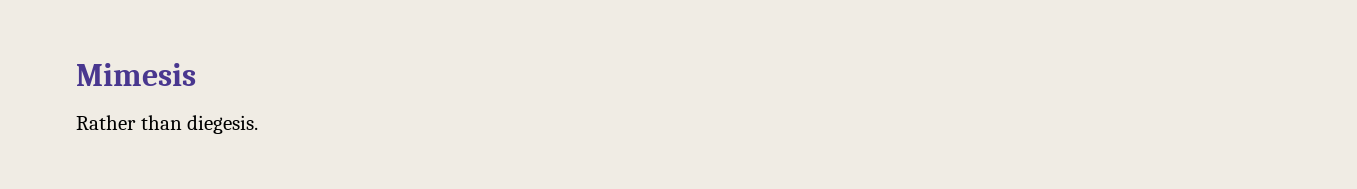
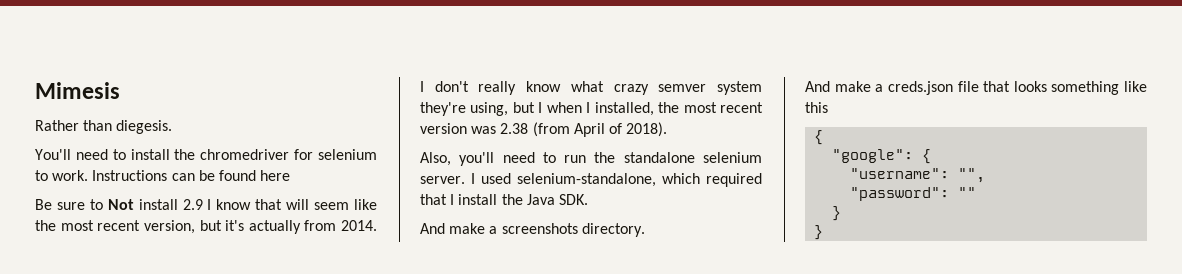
+ You'll need to install the chromedriver for selenium to work. Instructions can be found here
+ Be sure to Not install 2.9 I know that will seem like the most recent version, but it's actually from 2014. I don't really know what crazy semver system they're using, but I when I installed, the most recent version was 2.38 (from April of 2018).
+ Also, you'll need to run the standalone selenium server. I used selenium-standalone, which required that I install the Java SDK.
+ And make a screenshots directory.
+ And make a creds.json file that looks something like this
+ {
+ "google": {
+ "username": "",
+ "password": ""
+ }
+ }

